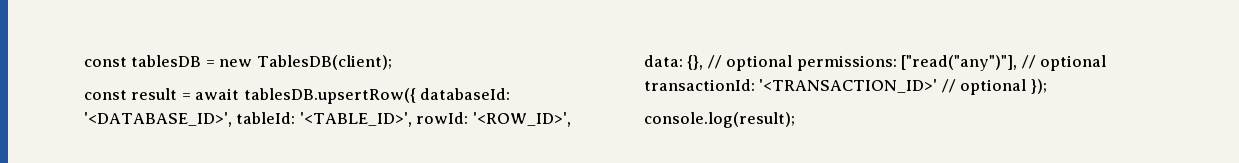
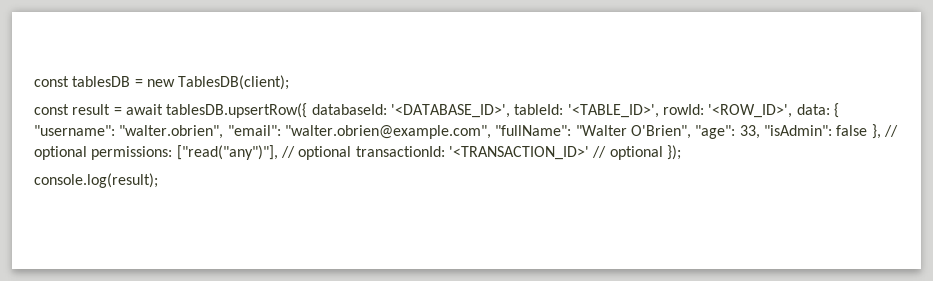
- const result = await tablesDB.upsertRow({ databaseId: '<DATABASE_ID>', tableId: '<TABLE_ID>', rowId: '<ROW_ID>', data: {}, // optional permissions: ["read("any")"], // optional transactionId: '<TRANSACTION_ID>' // optional });
+ const result = await tablesDB.upsertRow({ databaseId: '<DATABASE_ID>', tableId: '<TABLE_ID>', rowId: '<ROW_ID>', data: { "username": "walter.obrien", "email": "walter.obrien@example.com", "fullName": "Walter O'Brien", "age": 33, "isAdmin": false }, // optional permissions: ["read("any")"], // optional transactionId: '<TRANSACTION_ID>' // optional });

